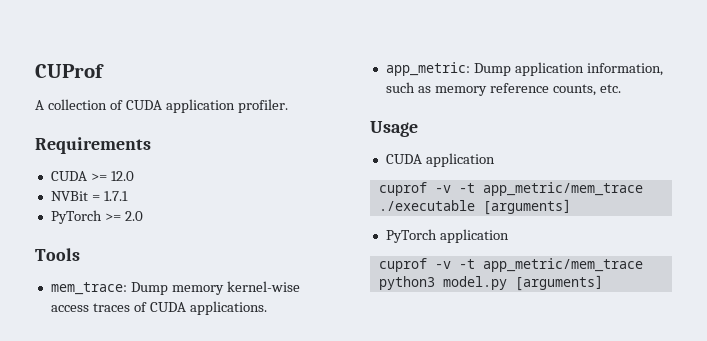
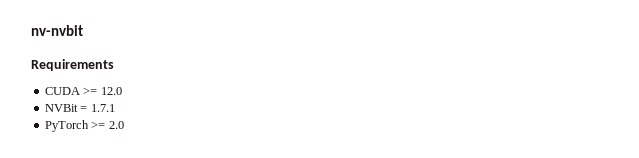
- CUProf
- A collection of CUDA application profiler.
+ nv-nvbit
- Tools
- mem_trace: Dump memory kernel-wise access traces of CUDA applications.
- app_metric: Dump application information, such as memory reference counts, etc.
- Usage
- CUDA application
- cuprof -v -t app_metric/mem_trace ./executable [arguments]
- PyTorch application
- cuprof -v -t app_metric/mem_trace python3 model.py [arguments]

